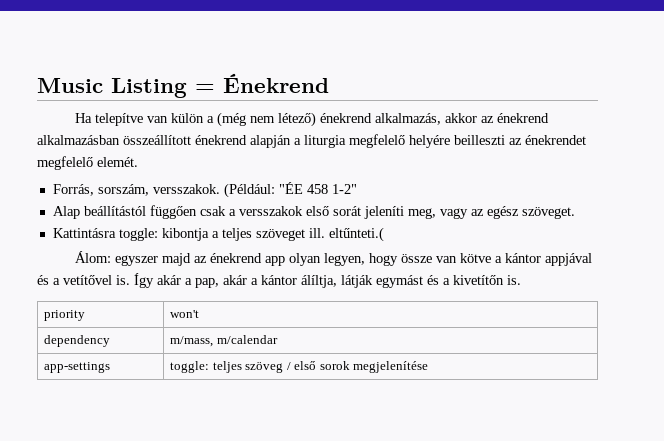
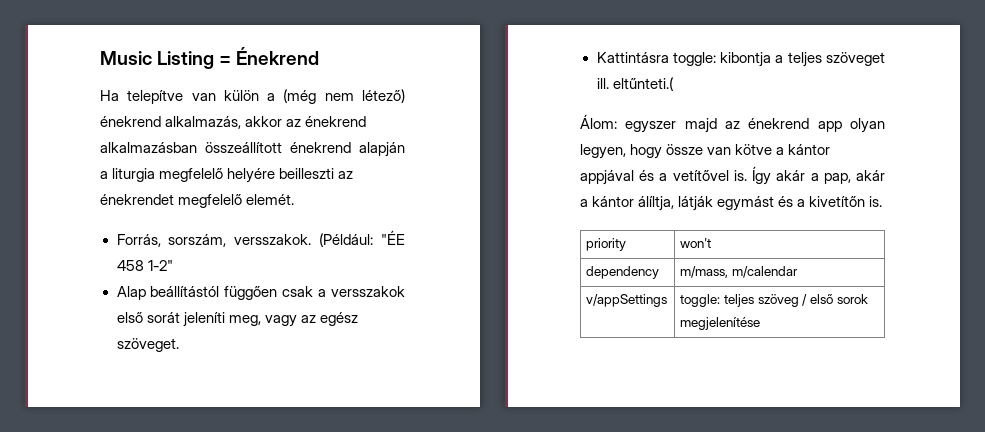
- app-settings | toggle: teljes szöveg / első sorok megjelenítése
+ v/appSettings | toggle: teljes szöveg / első sorok megjelenítése

